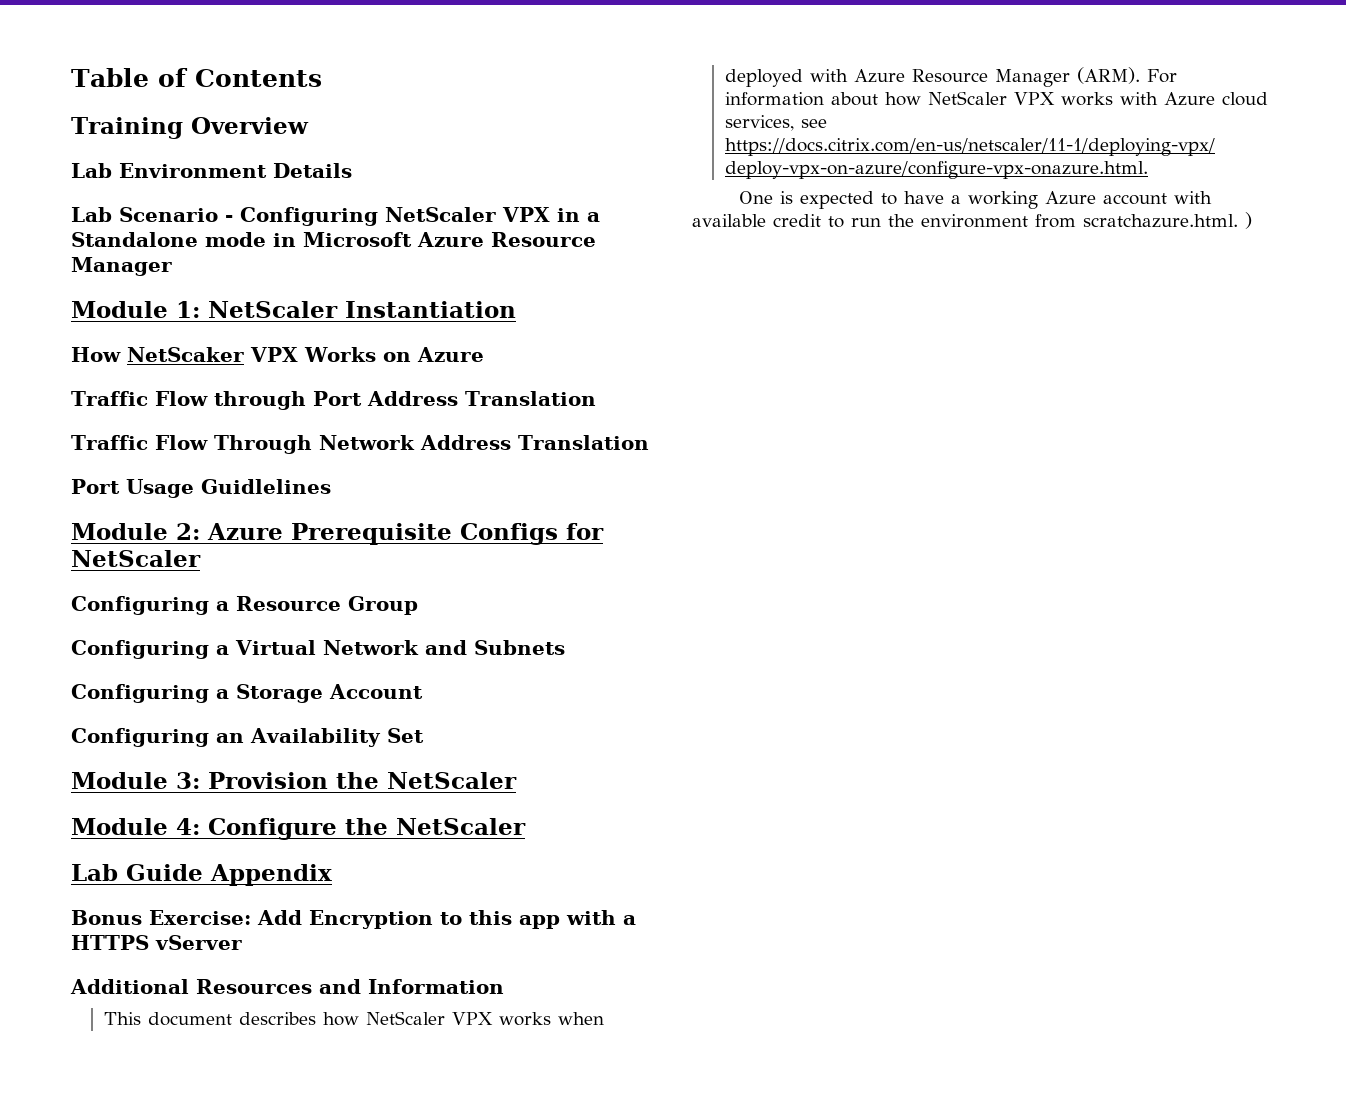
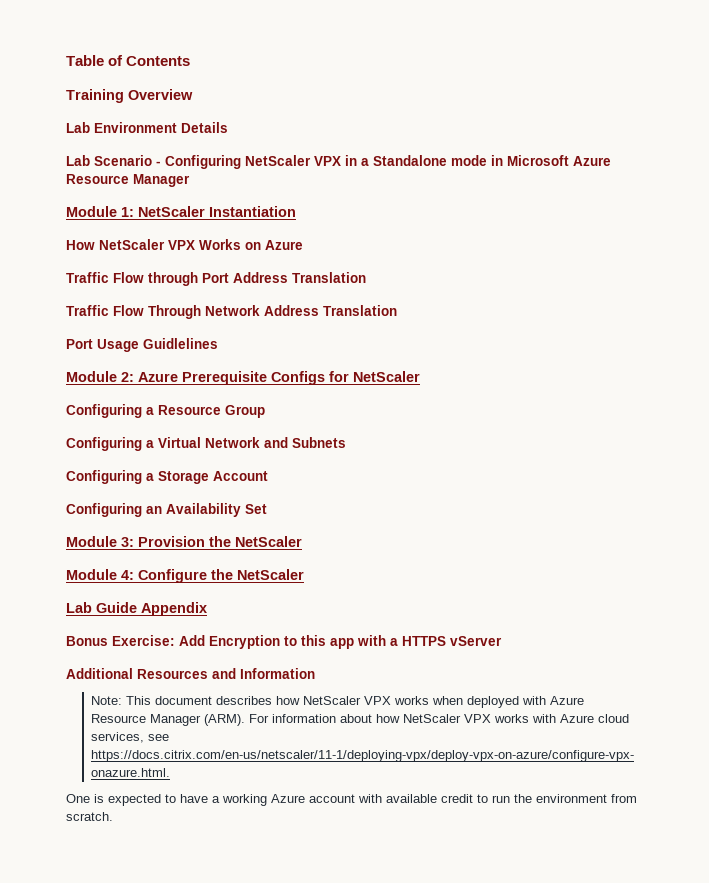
- How NetScaker VPX Works on Azure
+ How NetScaler VPX Works on Azure
- This document describes how NetScaler VPX works when deployed with Azure Resource Manager (ARM).
+ Note: This document describes how NetScaler VPX works when deployed with Azure Resource Manager (ARM).
- One is expected to have a working Azure account with available credit to run the environment from scratchazure.html. )
+ One is expected to have a working Azure account with available credit to run the environment from scratch.

